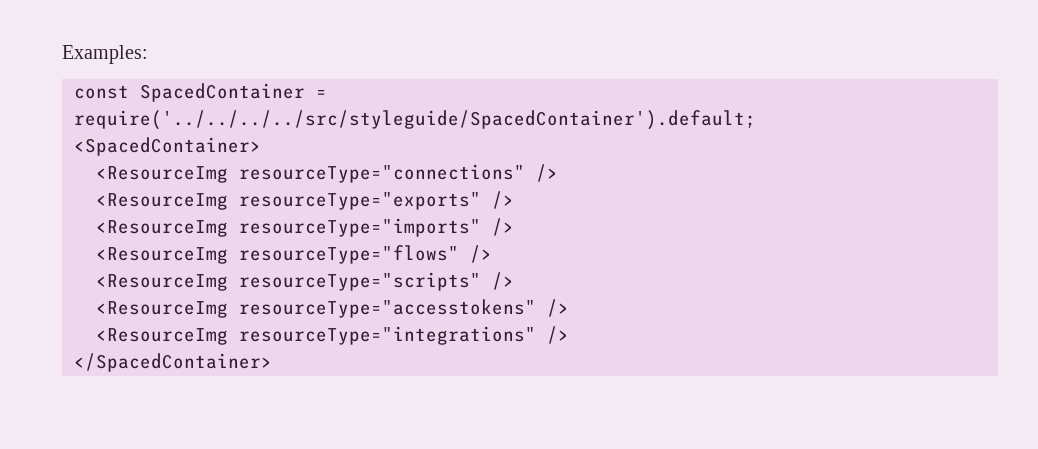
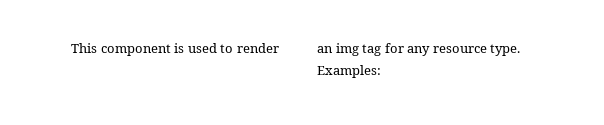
+ This component is used to render an img tag for any resource type.
  Examples:
- const SpacedContainer = require('../../../../src/styleguide/SpacedContainer').default;
- <SpacedContainer>
- <ResourceImg resourceType="connections" />
- <ResourceImg resourceType="exports" />
- <ResourceImg resourceType="imports" />
- <ResourceImg resourceType="flows" />
- <ResourceImg resourceType="scripts" />
- <ResourceImg resourceType="accesstokens" />
- <ResourceImg resourceType="integrations" />
- </SpacedContainer>

